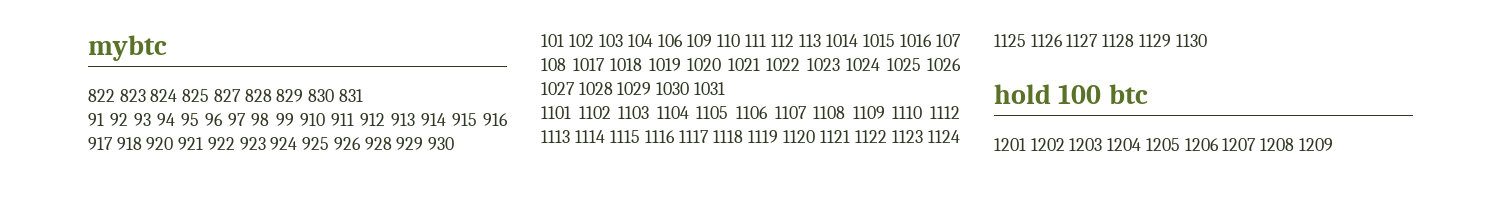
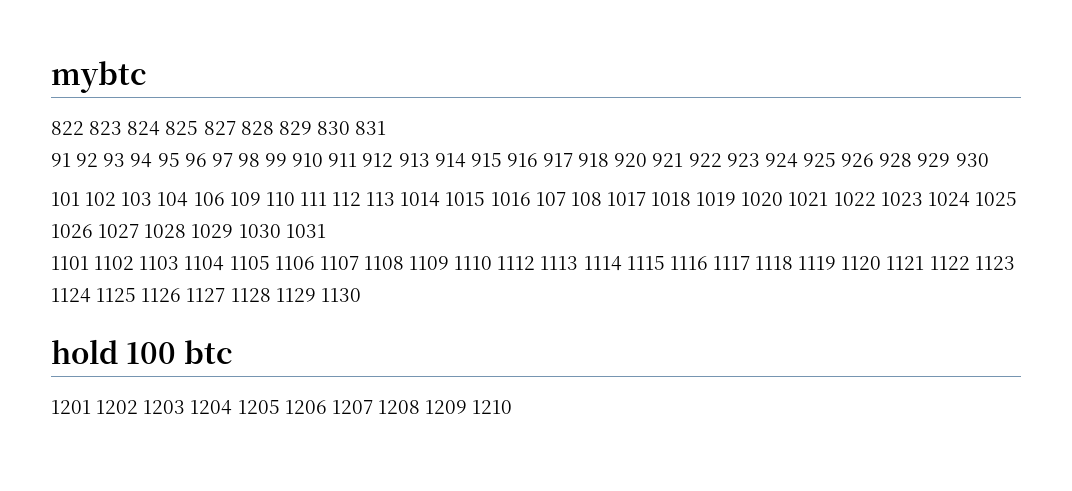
- 1201 1202 1203 1204 1205 1206 1207 1208 1209
+ 1201 1202 1203 1204 1205 1206 1207 1208 1209 1210

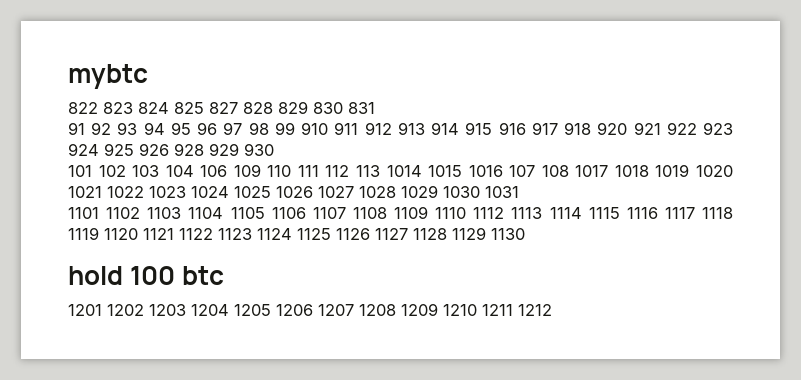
- 1201 1202 1203 1204 1205 1206 1207 1208 1209 1210
+ 1201 1202 1203 1204 1205 1206 1207 1208 1209 1210 1211 1212

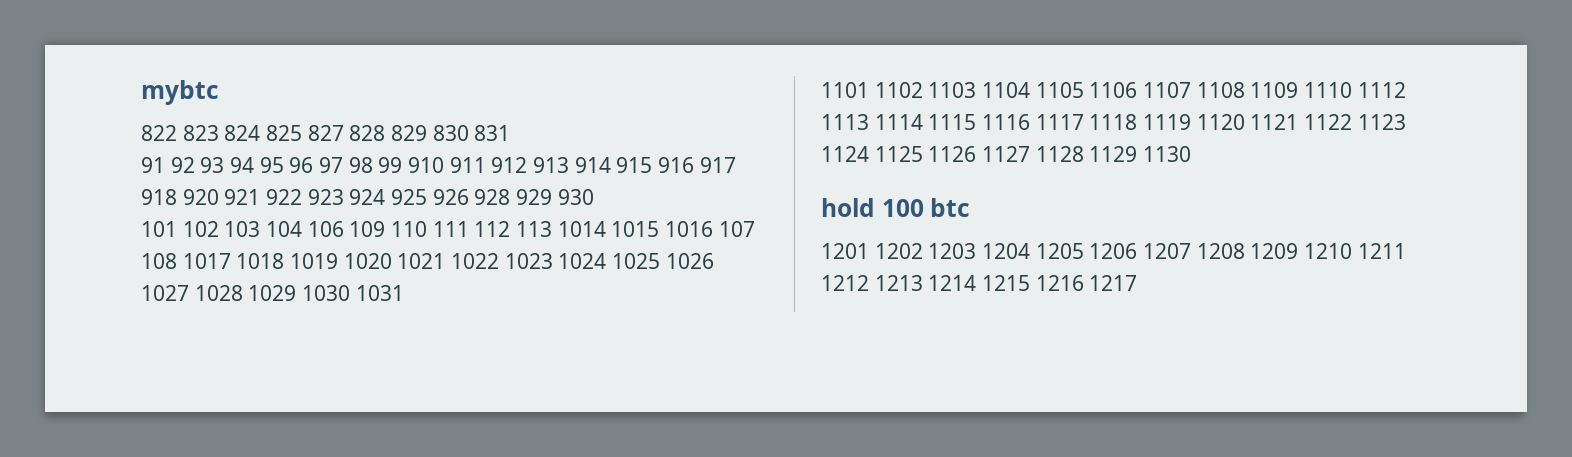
- 1201 1202 1203 1204 1205 1206 1207 1208 1209 1210 1211 1212
+ 1201 1202 1203 1204 1205 1206 1207 1208 1209 1210 1211 1212 1213 1214 1215 1216 1217

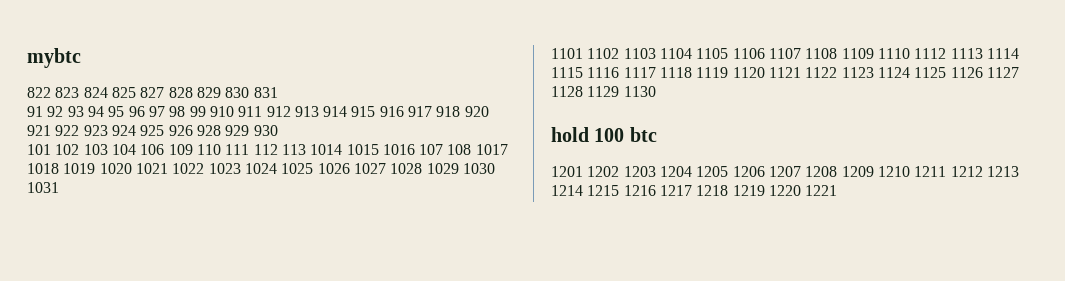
- 1201 1202 1203 1204 1205 1206 1207 1208 1209 1210 1211 1212 1213 1214 1215 1216 1217
+ 1201 1202 1203 1204 1205 1206 1207 1208 1209 1210 1211 1212 1213 1214 1215 1216 1217 1218 1219 1220 1221

